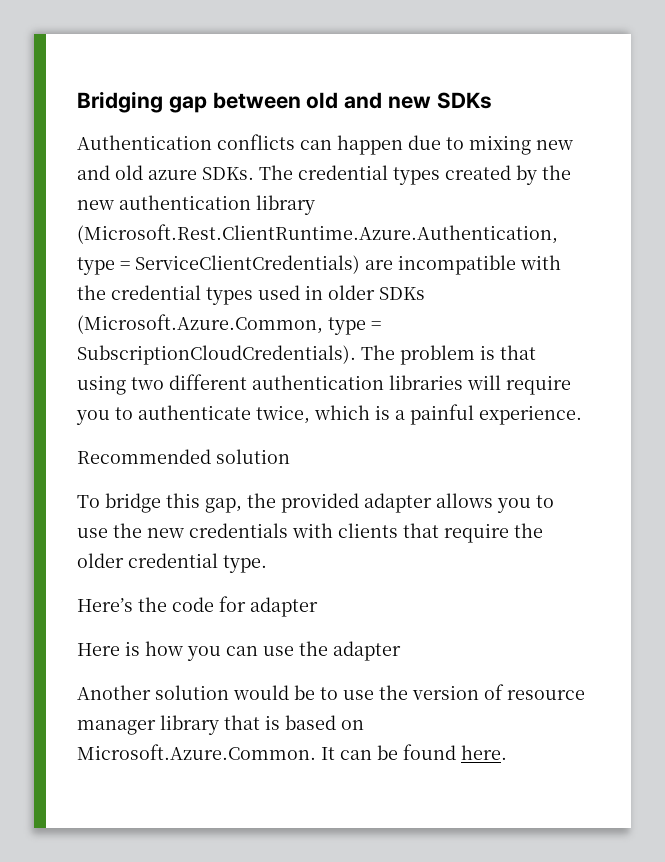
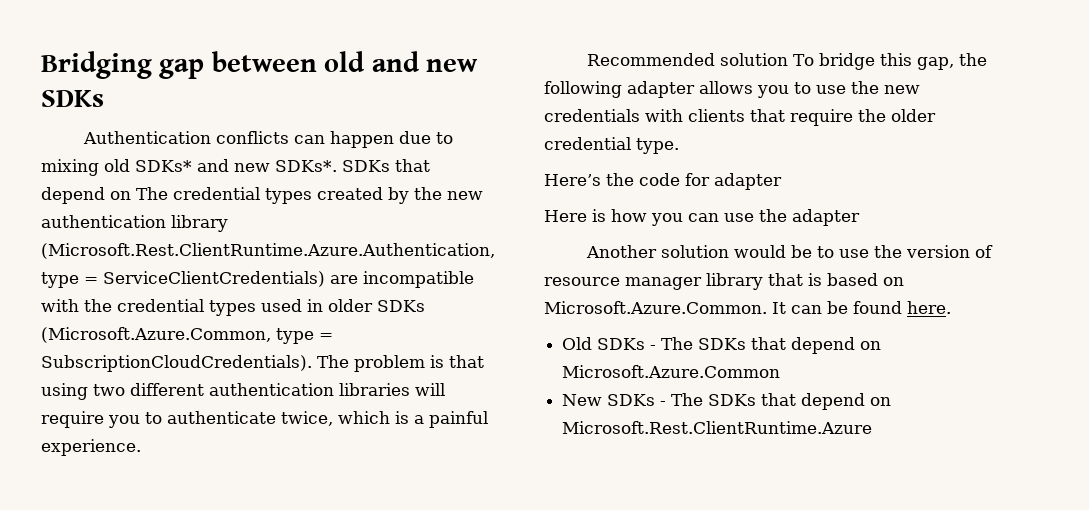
- Authentication conflicts can happen due to mixing new and old azure SDKs. The credential types created by the new authentication library (Microsoft.Rest.ClientRuntime.Azure.Authentication, type = ServiceClientCredentials) are incompatible with the credential types used in older SDKs (Microsoft.Azure.Common, type = SubscriptionCloudCredentials).
+ Authentication conflicts can happen due to mixing old SDKs* and new SDKs*. SDKs that depend on The credential types created by the new authentication library (Microsoft.Rest.ClientRuntime.Azure.Authentication, type = ServiceClientCredentials) are incompatible with the credential types used in older SDKs (Microsoft.Azure.Common, type = SubscriptionCloudCredentials).
- Recommended solution
- To bridge this gap, the provided adapter allows you to use the new credentials with clients that require the older credential type.
+ Recommended solution To bridge this gap, the following adapter allows you to use the new credentials with clients that require the older credential type.
+ Old SDKs - The SDKs that depend on Microsoft.Azure.Common
+ New SDKs - The SDKs that depend on Microsoft.Rest.ClientRuntime.Azure

